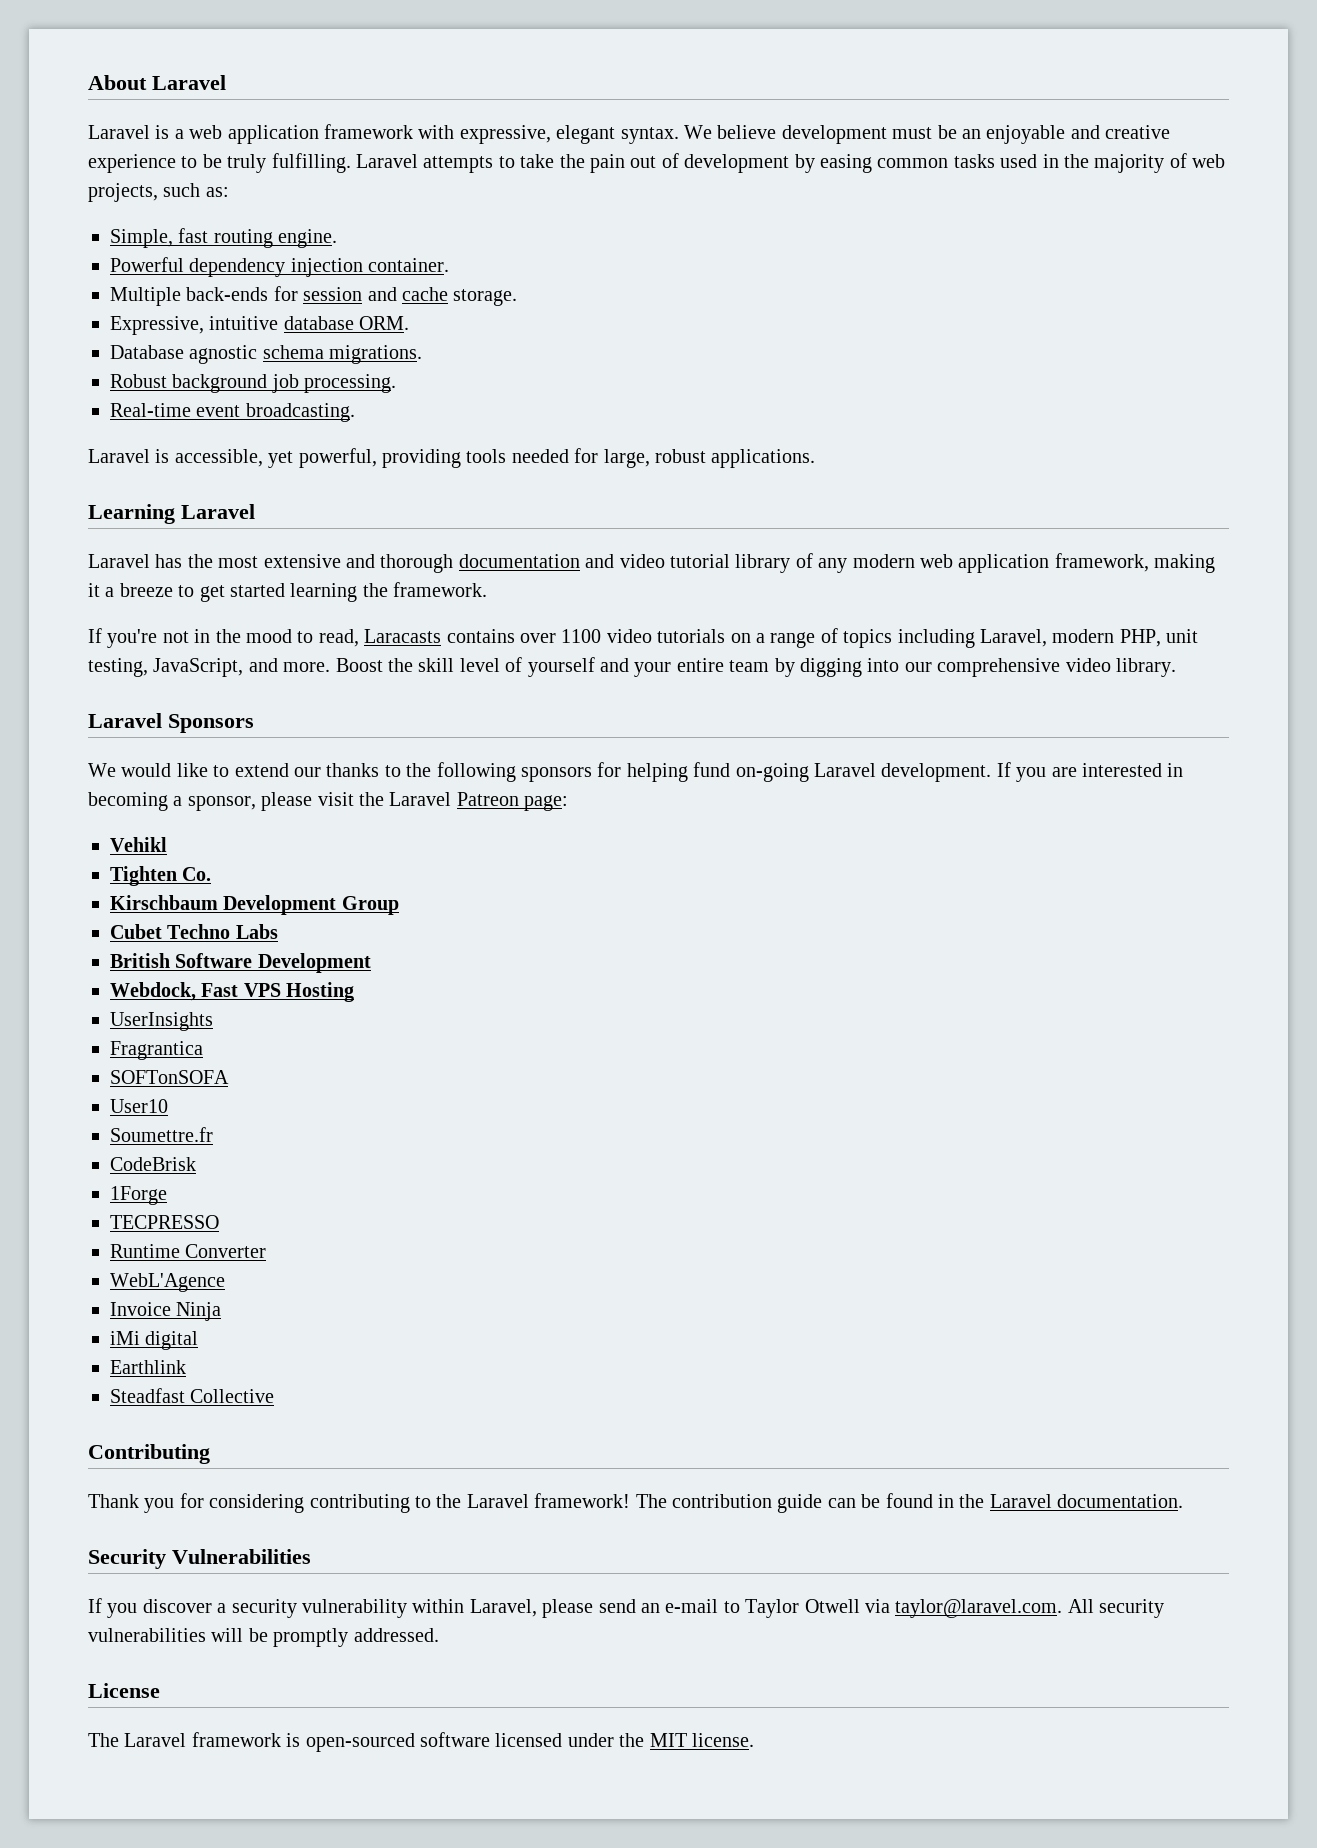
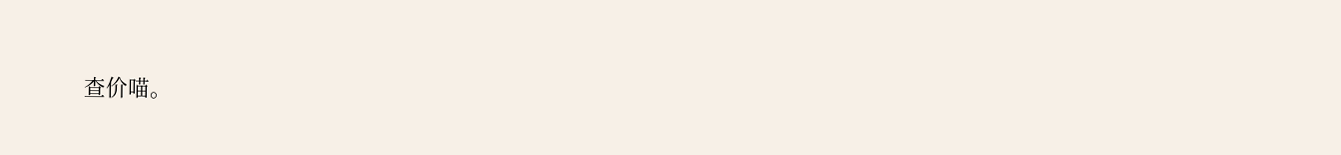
- About Laravel
- Laravel is a web application framework with expressive, elegant syntax. We believe development must be an enjoyable and creative experience to be truly fulfilling. Laravel attempts to take the pain out of development by easing common tasks used in the majority of web projects, such as:
- Simple, fast routing engine.
- Powerful dependency injection container.
- Multiple back-ends for session and cache storage.
- Expressive, intuitive database ORM.
- Database agnostic schema migrations.
- Robust background job processing.
- Real-time event broadcasting.
- Laravel is accessible, yet powerful, providing tools needed for large, robust applications.
- Learning Laravel
- Laravel has the most extensive and thorough documentation and video tutorial library of any modern web application framework, making it a breeze to get started learning the framework.
- If you're not in the mood to read, Laracasts contains over 1100 video tutorials on a range of topics including Laravel, modern PHP, unit testing, JavaScript, and more. Boost the skill level of yourself and your entire team by digging into our comprehensive video library.
- Laravel Sponsors
- We would like to extend our thanks to the following sponsors for helping fund on-going Laravel development. If you are interested in becoming a sponsor, please visit the Laravel Patreon page:
- Vehikl
- Tighten Co.
- Kirschbaum Development Group
- Cubet Techno Labs
- British Software Development
- Webdock, Fast VPS Hosting
- UserInsights
- Fragrantica
- SOFTonSOFA
- User10
- Soumettre.fr
- CodeBrisk
- 1Forge
- TECPRESSO
- Runtime Converter
- WebL'Agence
- Invoice Ninja
- iMi digital
- Earthlink
- Steadfast Collective
- Contributing
- Thank you for considering contributing to the Laravel framework! The contribution guide can be found in the Laravel documentation.
- Security Vulnerabilities
- If you discover a security vulnerability within Laravel, please send an e-mail to Taylor Otwell via taylor@laravel.com. All security vulnerabilities will be promptly addressed.
- License
- The Laravel framework is open-sourced software licensed under the MIT license.
+ 查价喵。

